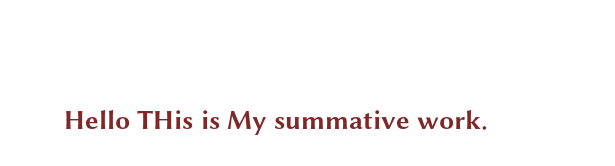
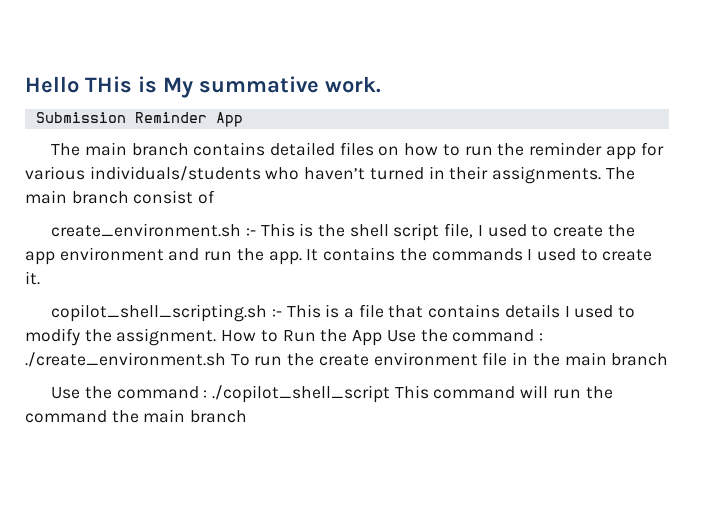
+ Submission Reminder App
+ The main branch contains detailed files on how to run the reminder app for various individuals/students who haven’t turned in their assignments. The main branch consist of
+ create_environment.sh :- This is the shell script file, I used to create the app environment and run the app. It contains the commands I used to create it.
+ copilot_shell_scripting.sh :- This is a file that contains details I used to modify the assignment. How to Run the App Use the command : ./create_environment.sh To run the create environment file in the main branch
+ Use the command : ./copilot_shell_script This command will run the command the main branch

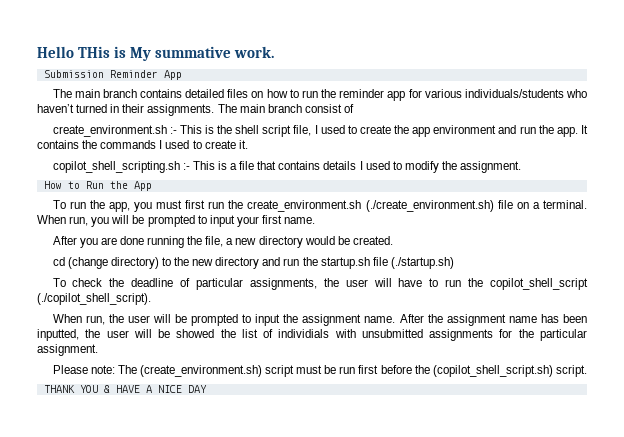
- copilot_shell_scripting.sh :- This is a file that contains details I used to modify the assignment. How to Run the App Use the command : ./create_environment.sh To run the create environment file in the main branch
- Use the command : ./copilot_shell_script This command will run the command the main branch
+ copilot_shell_scripting.sh :- This is a file that contains details I used to modify the assignment.
+ How to Run the App
+ To run the app, you must first run the create_environment.sh (./create_environment.sh) file on a terminal. When run, you will be prompted to input your first name.
+ After you are done running the file, a new directory would be created.
+ cd (change directory) to the new directory and run the startup.sh file (./startup.sh)
+ To check the deadline of particular assignments, the user will have to run the copilot_shell_script (./copilot_shell_script).
+ When run, the user will be prompted to input the assignment name. After the assignment name has been inputted, the user will be showed the list of individials with unsubmitted assignments for the particular assignment.
+ Please note: The (create_environment.sh) script must be run first before the (copilot_shell_script.sh) script.
+ THANK YOU & HAVE A NICE DAY

